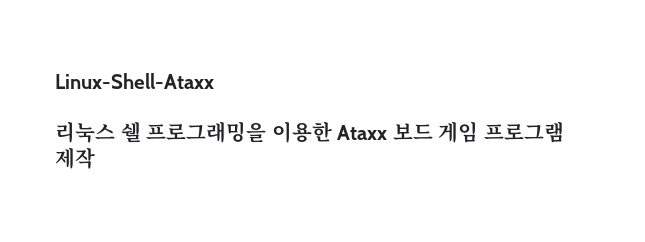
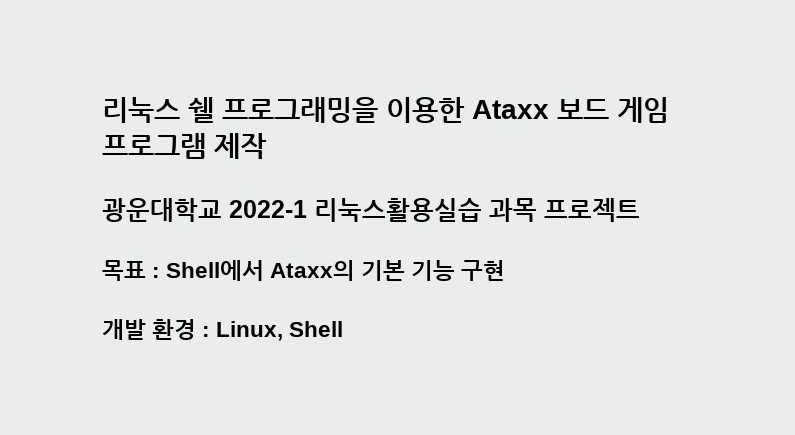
- Linux-Shell-Ataxx
+ 광운대학교 2022-1 리눅스활용실습 과목 프로젝트
+ 목표 : Shell에서 Ataxx의 기본 기능 구현
+ 개발 환경 : Linux, Shell

